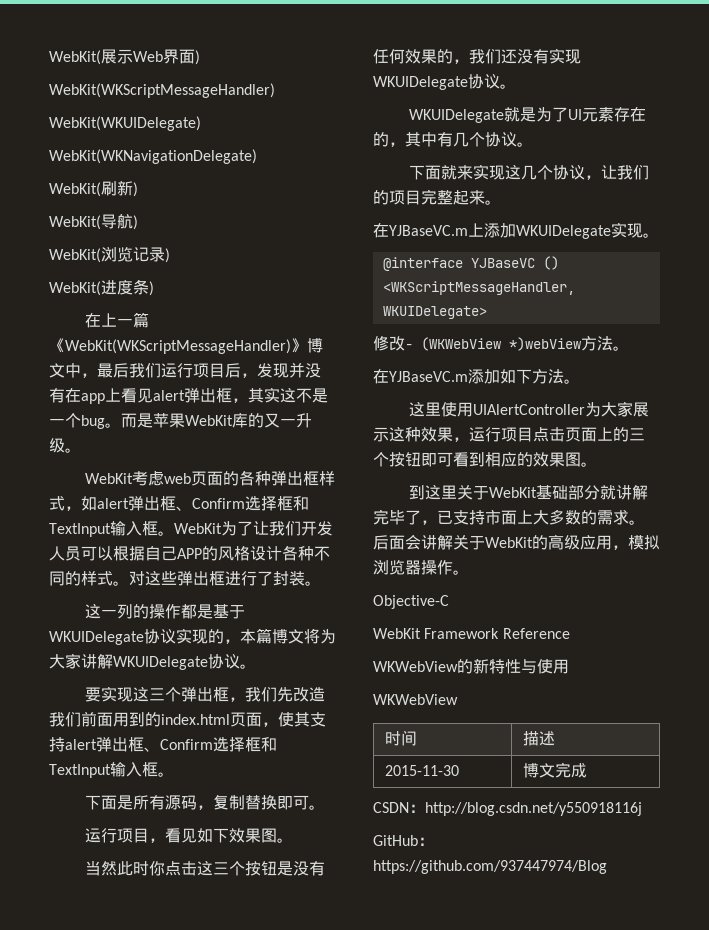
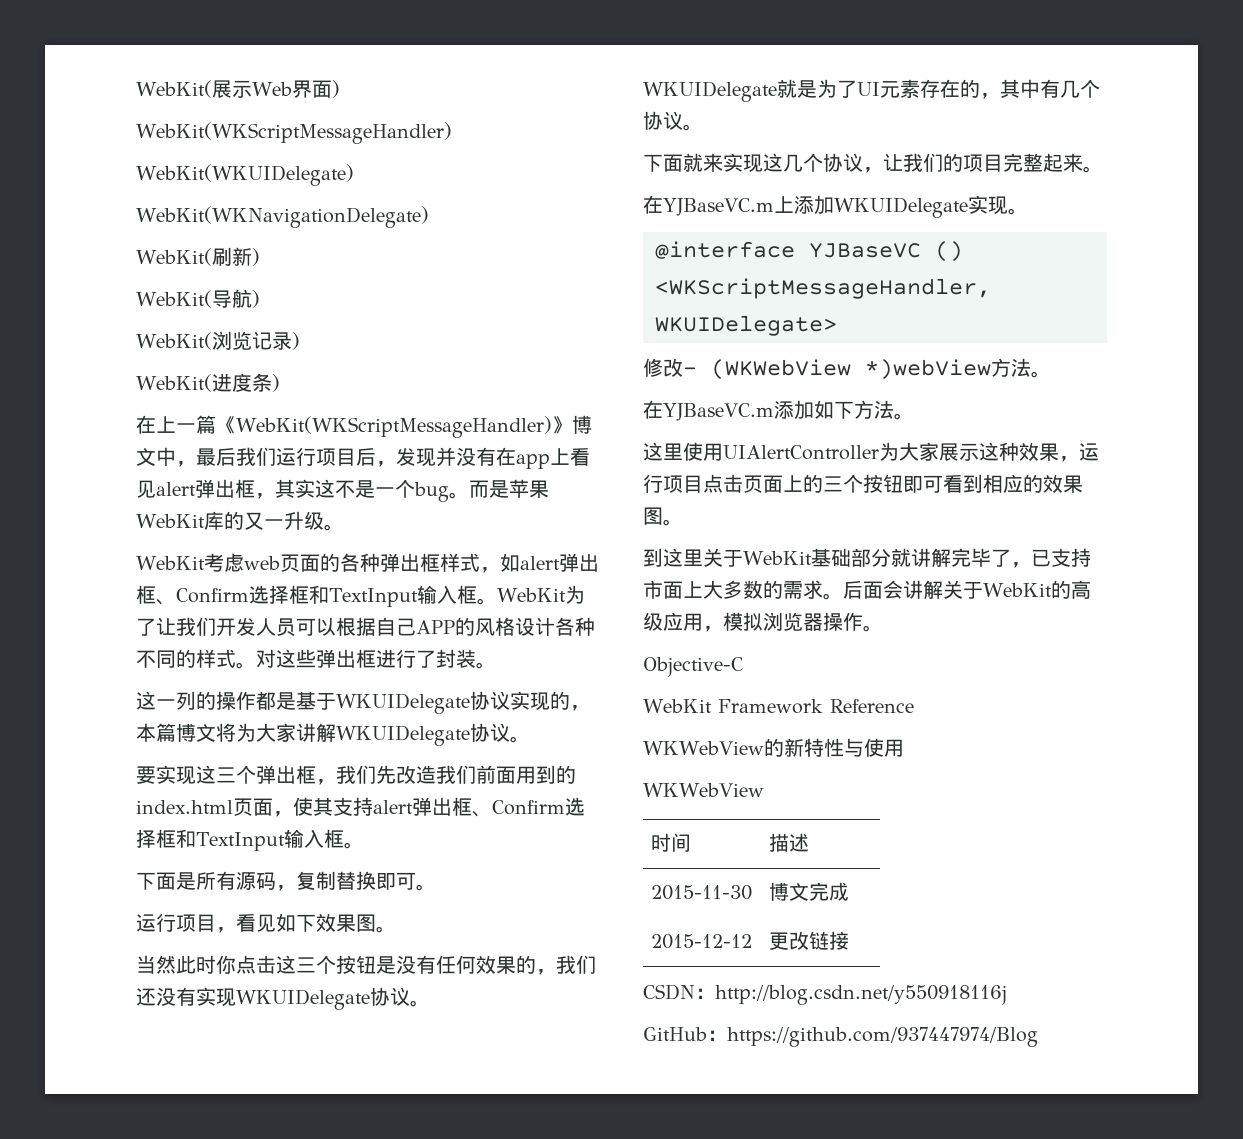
+ 2015-12-12 | 更改链接

